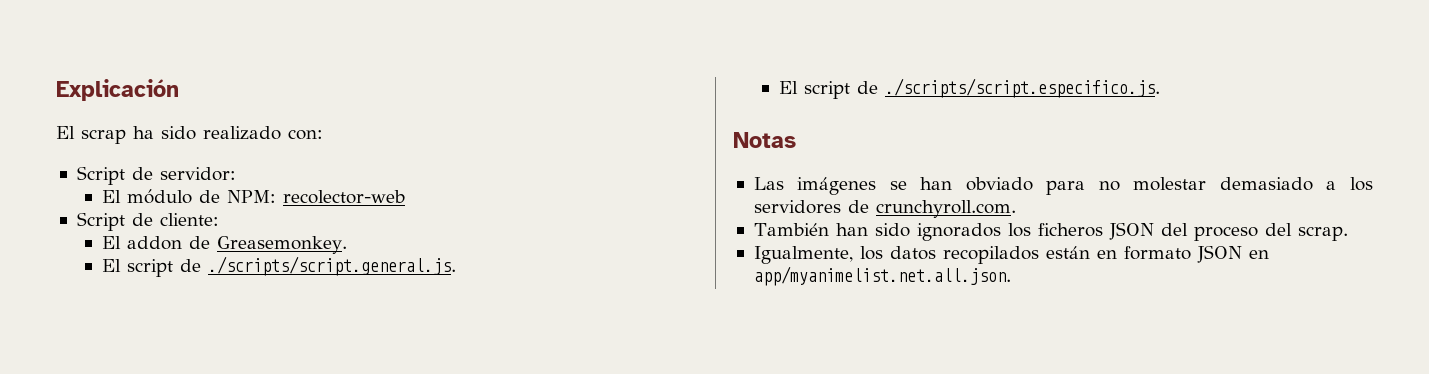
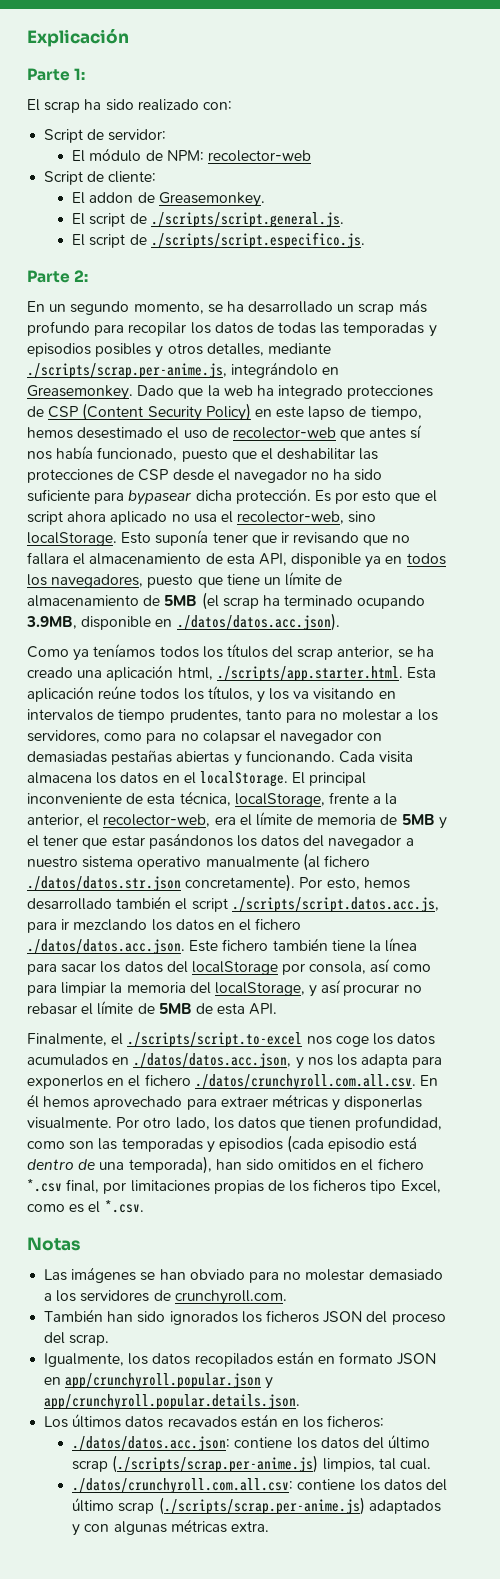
+ Parte 1:
+ Parte 2:
+ En un segundo momento, se ha desarrollado un scrap más profundo para recopilar los datos de todas las temporadas y episodios posibles y otros detalles, mediante ./scripts/scrap.per-anime.js, integrándolo en Greasemonkey. Dado que la web ha integrado protecciones de CSP (Content Security Policy) en este lapso de tiempo, hemos desestimado el uso de recolector-web que antes sí nos había funcionado, puesto que el deshabilitar las protecciones de CSP desde el navegador no ha sido suficiente para bypasear dicha protección. Es por esto que el script ahora aplicado no usa el recolector-web, sino localStorage. Esto suponía tener que ir revisando que no fallara el almacenamiento de esta API, disponible ya en todos los navegadores, puesto que tiene un límite de almacenamiento de 5MB (el scrap ha terminado ocupando 3.9MB, disponible en ./datos/datos.acc.json).
+ Como ya teníamos todos los títulos del scrap anterior, se ha creado una aplicación html, ./scripts/app.starter.html. Esta aplicación reúne todos los títulos, y los va visitando en intervalos de tiempo prudentes, tanto para no molestar a los servidores, como para no colapsar el navegador con demasiadas pestañas abiertas y funcionando. Cada visita almacena los datos en el localStorage. El principal inconveniente de esta técnica, localStorage, frente a la anterior, el recolector-web, era el límite de memoria de 5MB y el tener que estar pasándonos los datos del navegador a nuestro sistema operativo manualmente (al fichero ./datos/datos.str.json concretamente). Por esto, hemos desarrollado también el script ./scripts/script.datos.acc.js, para ir mezclando los datos en el fichero ./datos/datos.acc.json. Este fichero también tiene la línea para sacar los datos del localStorage por consola, así como para limpiar la memoria del localStorage, y así procurar no rebasar el límite de 5MB de esta API.
+ Finalmente, el ./scripts/script.to-excel nos coge los datos acumulados en ./datos/datos.acc.json, y nos los adapta para exponerlos en el fichero ./datos/crunchyroll.com.all.csv. En él hemos aprovechado para extraer métricas y disponerlas visualmente. Por otro lado, los datos que tienen profundidad, como son las temporadas y episodios (cada episodio está dentro de una temporada), han sido omitidos en el fichero *.csv final, por limitaciones propias de los ficheros tipo Excel, como es el *.csv.
- Igualmente, los datos recopilados están en formato JSON en app/myanimelist.net.all.json.
+ Igualmente, los datos recopilados están en formato JSON en app/crunchyroll.popular.json y app/crunchyroll.popular.details.json.
+ Los últimos datos recavados están en los ficheros:
+ ./datos/datos.acc.json: contiene los datos del último scrap (./scripts/scrap.per-anime.js) limpios, tal cual.
+ ./datos/crunchyroll.com.all.csv: contiene los datos del último scrap (./scripts/scrap.per-anime.js) adaptados y con algunas métricas extra.

